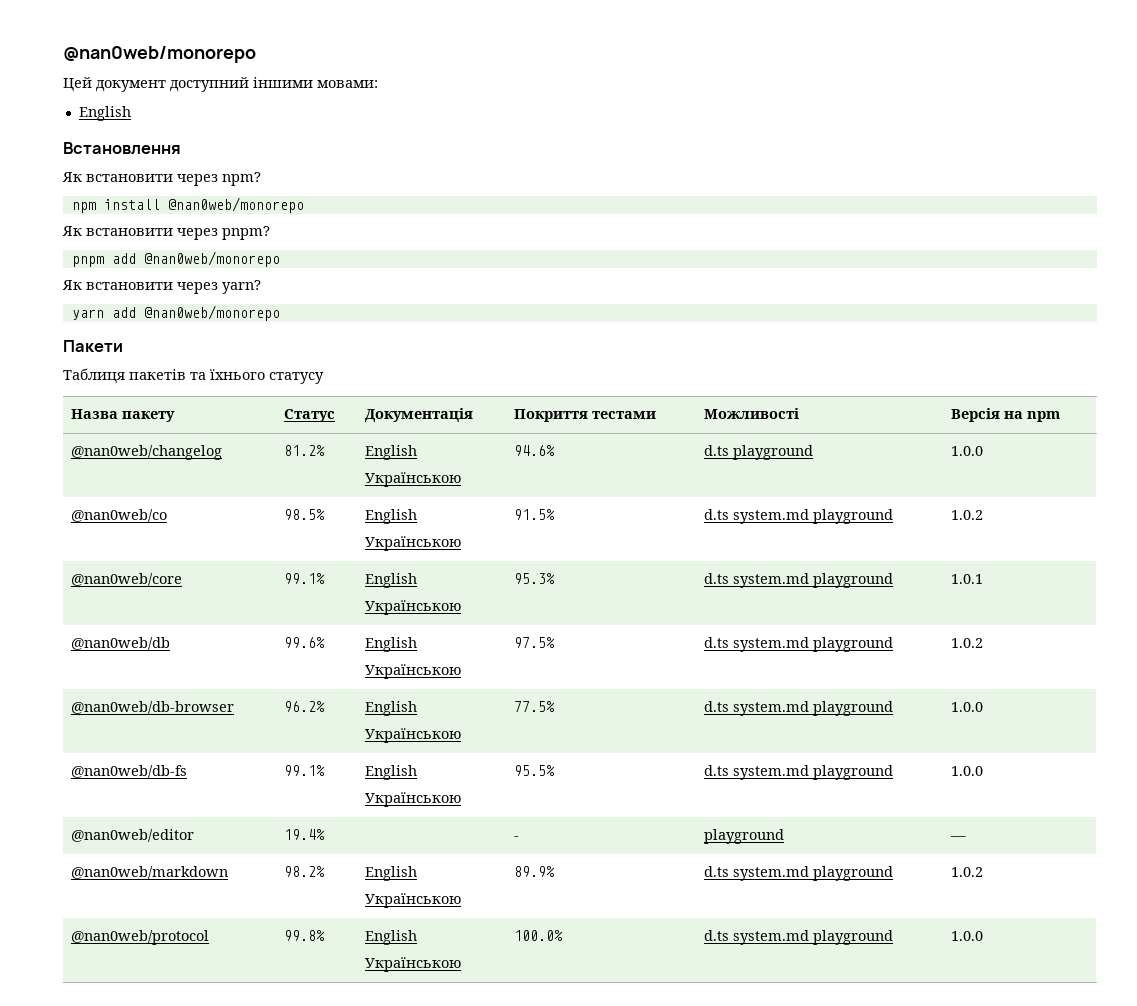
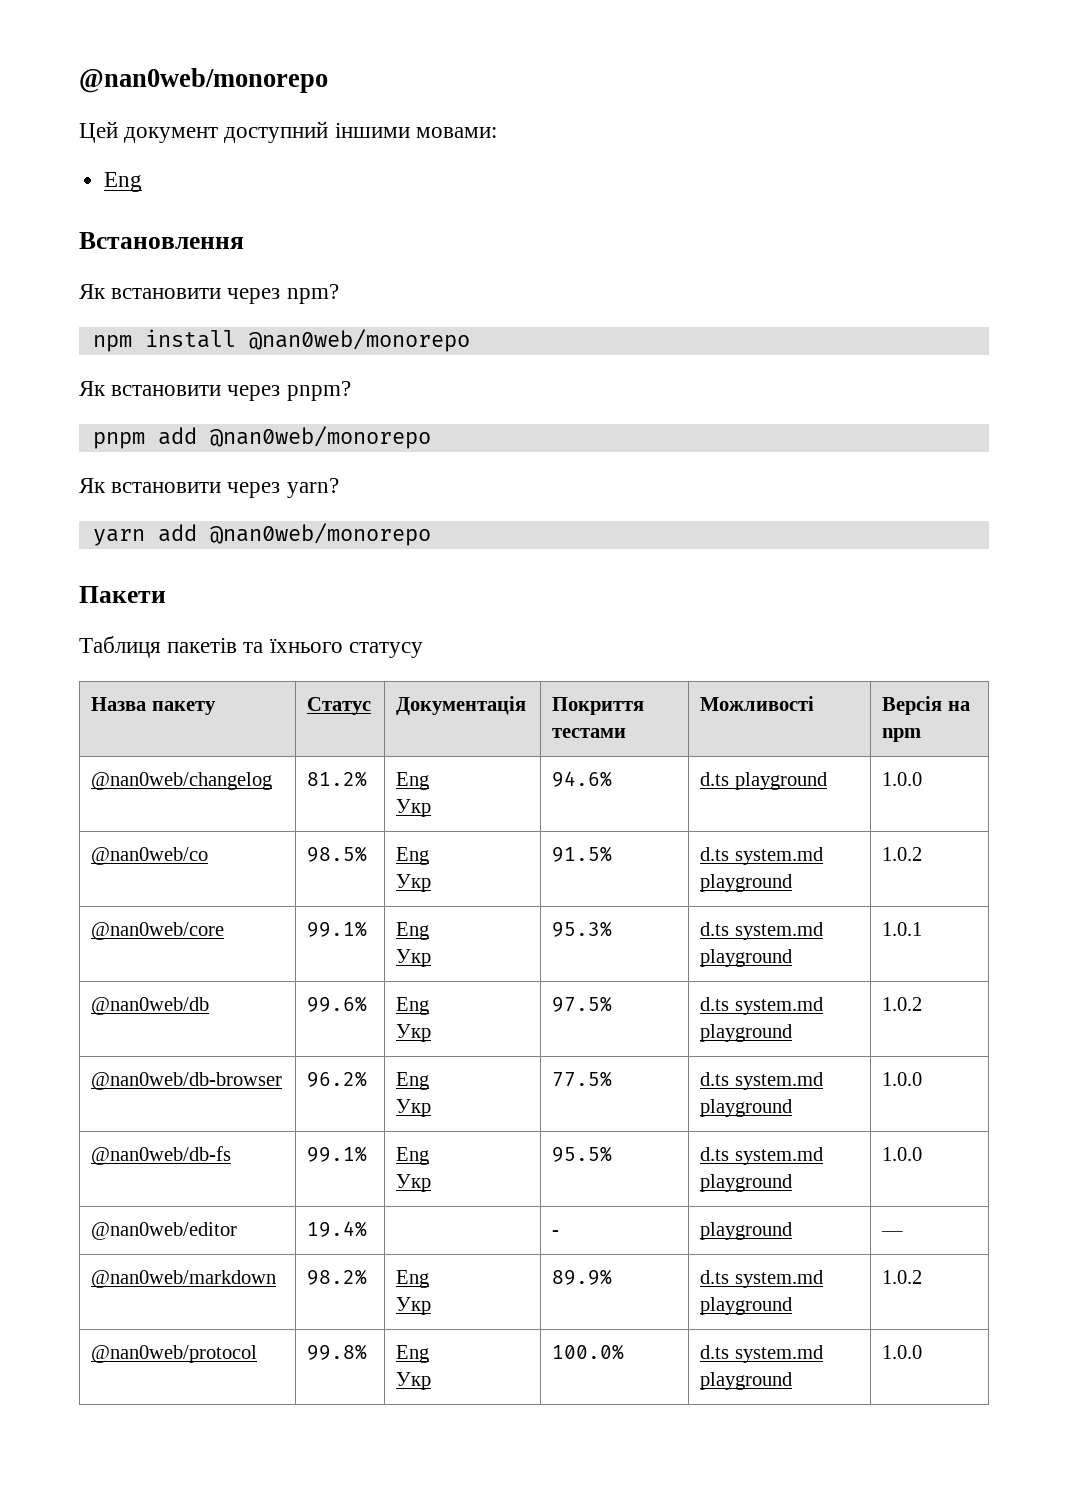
  Цей документ доступний іншими мовами:
- English
+ Eng
- @nan0web/changelog | 81.2% | English
- Українською | 94.6% | d.ts playground | 1.0.0
+ @nan0web/changelog | 81.2% | Eng
+ Укр | 94.6% | d.ts playground | 1.0.0
- @nan0web/co | 98.5% | English
- Українською | 91.5% | d.ts system.md playground | 1.0.2
+ @nan0web/co | 98.5% | Eng
+ Укр | 91.5% | d.ts system.md playground | 1.0.2
- @nan0web/core | 99.1% | English
- Українською | 95.3% | d.ts system.md playground | 1.0.1
+ @nan0web/core | 99.1% | Eng
+ Укр | 95.3% | d.ts system.md playground | 1.0.1
- @nan0web/db | 99.6% | English
- Українською | 97.5% | d.ts system.md playground | 1.0.2
+ @nan0web/db | 99.6% | Eng
+ Укр | 97.5% | d.ts system.md playground | 1.0.2
- @nan0web/db-browser | 96.2% | English
- Українською | 77.5% | d.ts system.md playground | 1.0.0
+ @nan0web/db-browser | 96.2% | Eng
+ Укр | 77.5% | d.ts system.md playground | 1.0.0
- @nan0web/db-fs | 99.1% | English
- Українською | 95.5% | d.ts system.md playground | 1.0.0
+ @nan0web/db-fs | 99.1% | Eng
+ Укр | 95.5% | d.ts system.md playground | 1.0.0
- @nan0web/markdown | 98.2% | English
- Українською | 89.9% | d.ts system.md playground | 1.0.2
+ @nan0web/markdown | 98.2% | Eng
+ Укр | 89.9% | d.ts system.md playground | 1.0.2
- @nan0web/protocol | 99.8% | English
- Українською | 100.0% | d.ts system.md playground | 1.0.0
+ @nan0web/protocol | 99.8% | Eng
+ Укр | 100.0% | d.ts system.md playground | 1.0.0

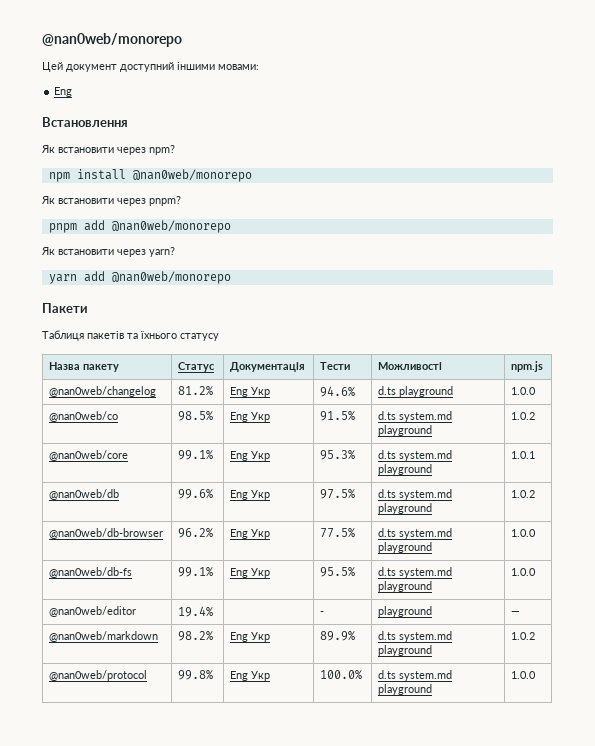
- Назва пакету | Статус | Документація | Покриття тестами | Можливості | Версія на npm
+ Назва пакету | Статус | Документація | Тести | Можливості | npm.js
- @nan0web/changelog | 81.2% | Eng
- Укр | 94.6% | d.ts playground | 1.0.0
+ @nan0web/changelog | 81.2% | Eng Укр | 94.6% | d.ts playground | 1.0.0
- @nan0web/co | 98.5% | Eng
- Укр | 91.5% | d.ts system.md playground | 1.0.2
+ @nan0web/co | 98.5% | Eng Укр | 91.5% | d.ts system.md playground | 1.0.2
- @nan0web/core | 99.1% | Eng
- Укр | 95.3% | d.ts system.md playground | 1.0.1
+ @nan0web/core | 99.1% | Eng Укр | 95.3% | d.ts system.md playground | 1.0.1
- @nan0web/db | 99.6% | Eng
- Укр | 97.5% | d.ts system.md playground | 1.0.2
+ @nan0web/db | 99.6% | Eng Укр | 97.5% | d.ts system.md playground | 1.0.2
- @nan0web/db-browser | 96.2% | Eng
- Укр | 77.5% | d.ts system.md playground | 1.0.0
+ @nan0web/db-browser | 96.2% | Eng Укр | 77.5% | d.ts system.md playground | 1.0.0
- @nan0web/db-fs | 99.1% | Eng
- Укр | 95.5% | d.ts system.md playground | 1.0.0
+ @nan0web/db-fs | 99.1% | Eng Укр | 95.5% | d.ts system.md playground | 1.0.0
- @nan0web/markdown | 98.2% | Eng
- Укр | 89.9% | d.ts system.md playground | 1.0.2
+ @nan0web/markdown | 98.2% | Eng Укр | 89.9% | d.ts system.md playground | 1.0.2
- @nan0web/protocol | 99.8% | Eng
- Укр | 100.0% | d.ts system.md playground | 1.0.0
+ @nan0web/protocol | 99.8% | Eng Укр | 100.0% | d.ts system.md playground | 1.0.0

